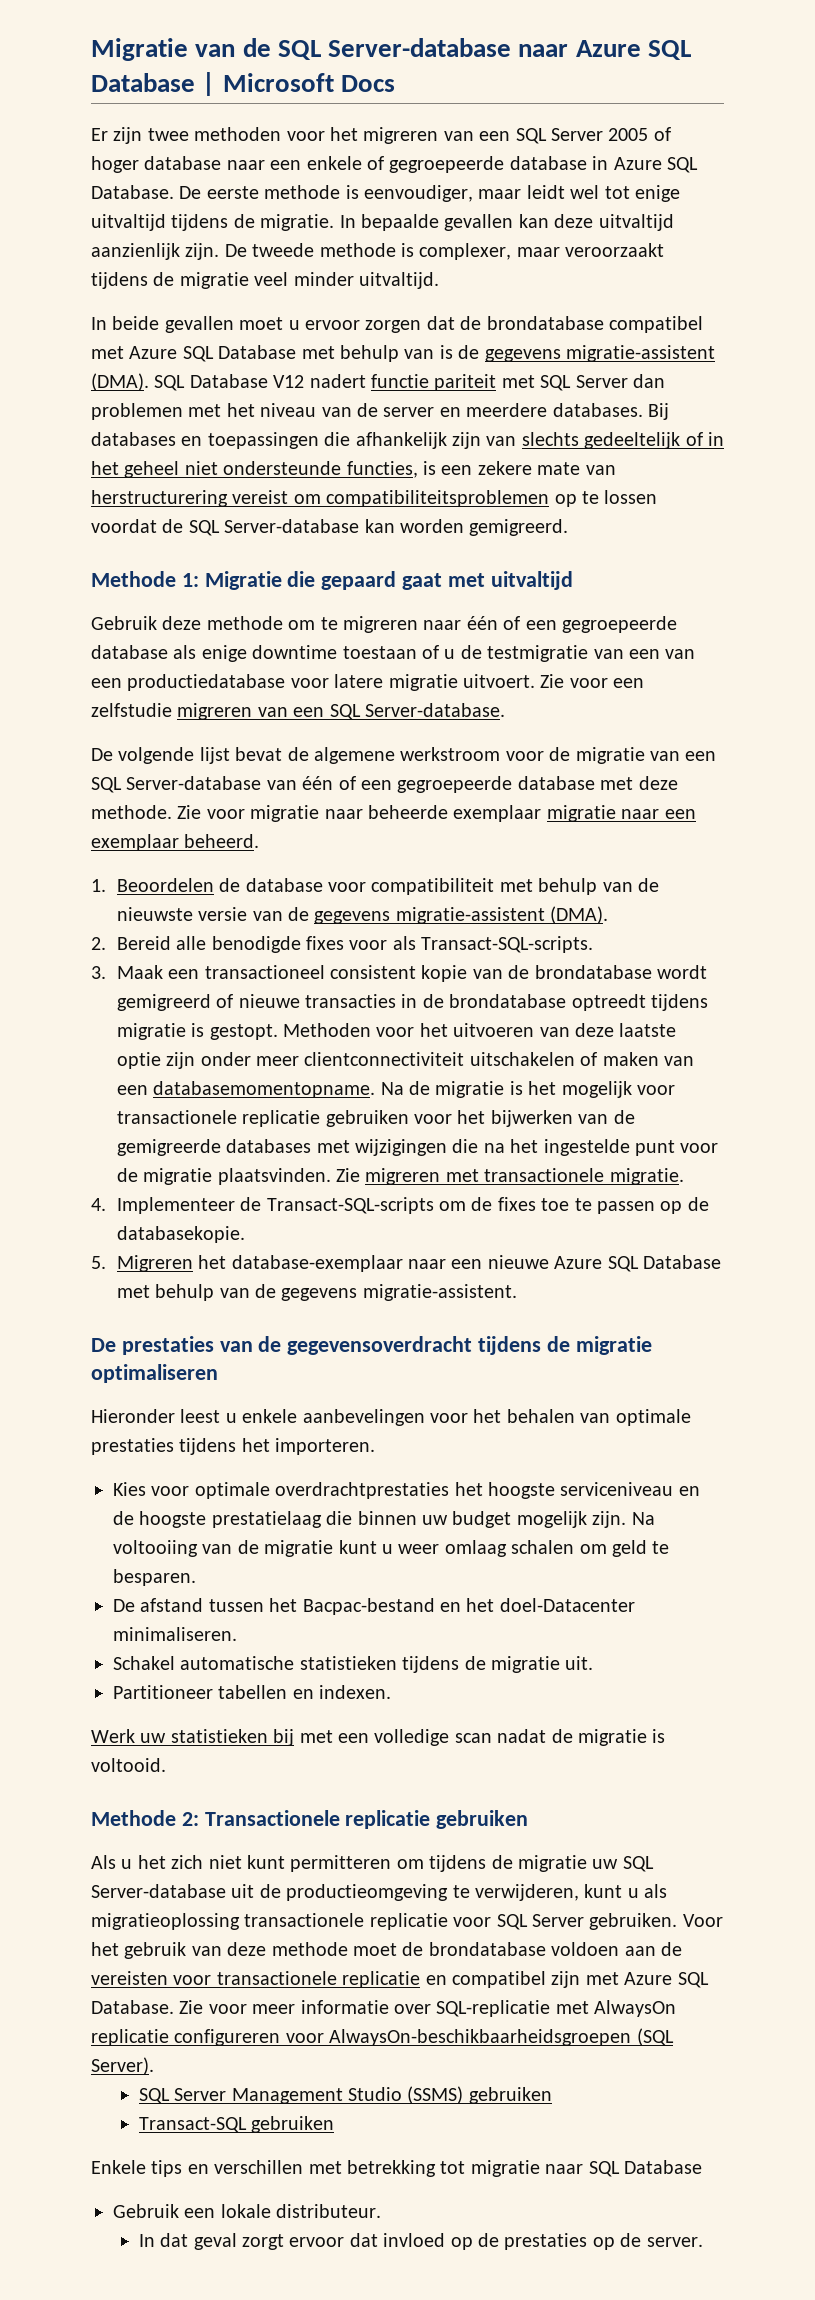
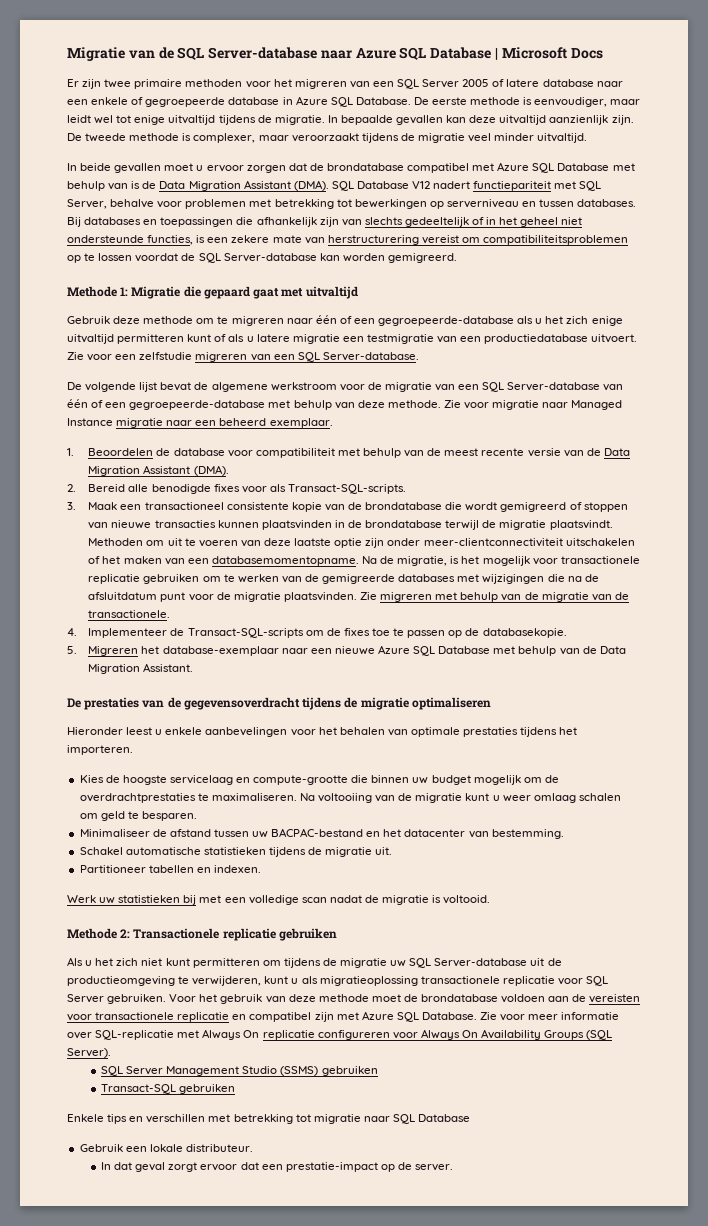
- Er zijn twee methoden voor het migreren van een SQL Server 2005 of hoger database naar een enkele of gegroepeerde database in Azure SQL Database.
+ Er zijn twee primaire methoden voor het migreren van een SQL Server 2005 of latere database naar een enkele of gegroepeerde database in Azure SQL Database.
- In beide gevallen moet u ervoor zorgen dat de brondatabase compatibel met Azure SQL Database met behulp van is de gegevens migratie-assistent (DMA).
+ In beide gevallen moet u ervoor zorgen dat de brondatabase compatibel met Azure SQL Database met behulp van is de Data Migration Assistant (DMA).
- SQL Database V12 nadert functie pariteit met SQL Server dan problemen met het niveau van de server en meerdere databases.
+ SQL Database V12 nadert functiepariteit met SQL Server, behalve voor problemen met betrekking tot bewerkingen op serverniveau en tussen databases.
- Gebruik deze methode om te migreren naar één of een gegroepeerde database als enige downtime toestaan of u de testmigratie van een van een productiedatabase voor latere migratie uitvoert.
+ Gebruik deze methode om te migreren naar één of een gegroepeerde-database als u het zich enige uitvaltijd permitteren kunt of als u latere migratie een testmigratie van een productiedatabase uitvoert.
- De volgende lijst bevat de algemene werkstroom voor de migratie van een SQL Server-database van één of een gegroepeerde database met deze methode.
+ De volgende lijst bevat de algemene werkstroom voor de migratie van een SQL Server-database van één of een gegroepeerde-database met behulp van deze methode.
- Zie voor migratie naar beheerde exemplaar migratie naar een exemplaar beheerd.
+ Zie voor migratie naar Managed Instance migratie naar een beheerd exemplaar.
- 1. Beoordelen de database voor compatibiliteit met behulp van de nieuwste versie van de gegevens migratie-assistent (DMA).
+ 1. Beoordelen de database voor compatibiliteit met behulp van de meest recente versie van de Data Migration Assistant (DMA).
- 3. Maak een transactioneel consistent kopie van de brondatabase wordt gemigreerd of nieuwe transacties in de brondatabase optreedt tijdens migratie is gestopt. Methoden voor het uitvoeren van deze laatste optie zijn onder meer clientconnectiviteit uitschakelen of maken van een databasemomentopname.
+ 3. Maak een transactioneel consistente kopie van de brondatabase die wordt gemigreerd of stoppen van nieuwe transacties kunnen plaatsvinden in de brondatabase terwijl de migratie plaatsvindt. Methoden om uit te voeren van deze laatste optie zijn onder meer-clientconnectiviteit uitschakelen of het maken van een databasemomentopname.
- Na de migratie is het mogelijk voor transactionele replicatie gebruiken voor het bijwerken van de gemigreerde databases met wijzigingen die na het ingestelde punt voor de migratie plaatsvinden.
+ Na de migratie, is het mogelijk voor transactionele replicatie gebruiken om te werken van de gemigreerde databases met wijzigingen die na de afsluitdatum punt voor de migratie plaatsvinden.
- Zie migreren met transactionele migratie.
+ Zie migreren met behulp van de migratie van de transactionele.
- 5. Migreren het database-exemplaar naar een nieuwe Azure SQL Database met behulp van de gegevens migratie-assistent.
+ 5. Migreren het database-exemplaar naar een nieuwe Azure SQL Database met behulp van de Data Migration Assistant.
- Kies voor optimale overdrachtprestaties het hoogste serviceniveau en de hoogste prestatielaag die binnen uw budget mogelijk zijn.
+ Kies de hoogste servicelaag en compute-grootte die binnen uw budget mogelijk om de overdrachtprestaties te maximaliseren.
- De afstand tussen het Bacpac-bestand en het doel-Datacenter minimaliseren.
+ Minimaliseer de afstand tussen uw BACPAC-bestand en het datacenter van bestemming.
- Zie voor meer informatie over SQL-replicatie met AlwaysOn replicatie configureren voor AlwaysOn-beschikbaarheidsgroepen (SQL Server).
+ Zie voor meer informatie over SQL-replicatie met Always On replicatie configureren voor Always On Availability Groups (SQL Server).
- In dat geval zorgt ervoor dat invloed op de prestaties op de server.
+ In dat geval zorgt ervoor dat een prestatie-impact op de server.

